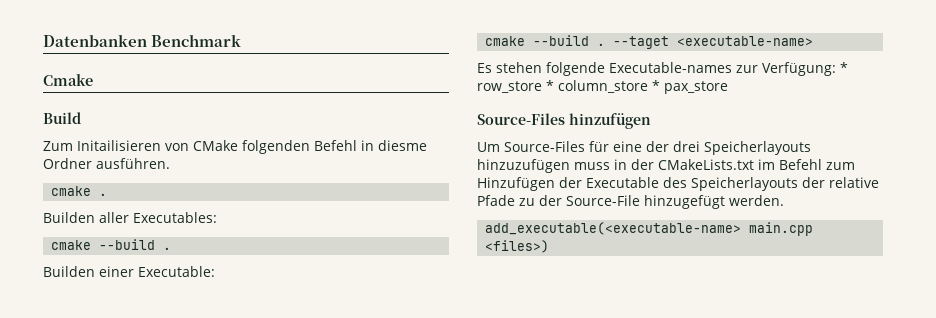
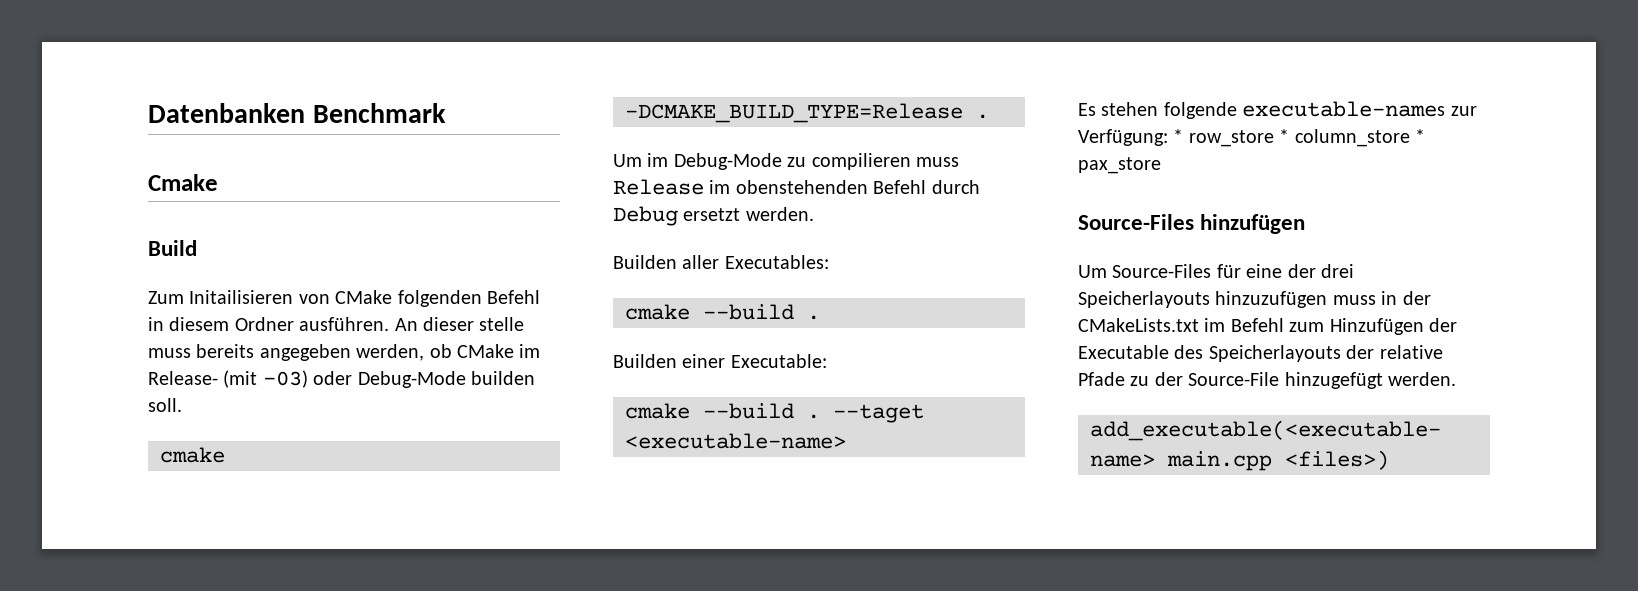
- Zum Initailisieren von CMake folgenden Befehl in diesme Ordner ausführen.
- cmake .
+ Zum Initailisieren von CMake folgenden Befehl in diesem Ordner ausführen. An dieser stelle muss bereits angegeben werden, ob CMake im Release- (mit -03) oder Debug-Mode builden soll.
+ cmake -DCMAKE_BUILD_TYPE=Release .
+ Um im Debug-Mode zu compilieren muss Release im obenstehenden Befehl durch Debug ersetzt werden.
- Es stehen folgende Executable-names zur Verfügung: * row_store * column_store * pax_store
+ Es stehen folgende executable-names zur Verfügung: * row_store * column_store * pax_store

